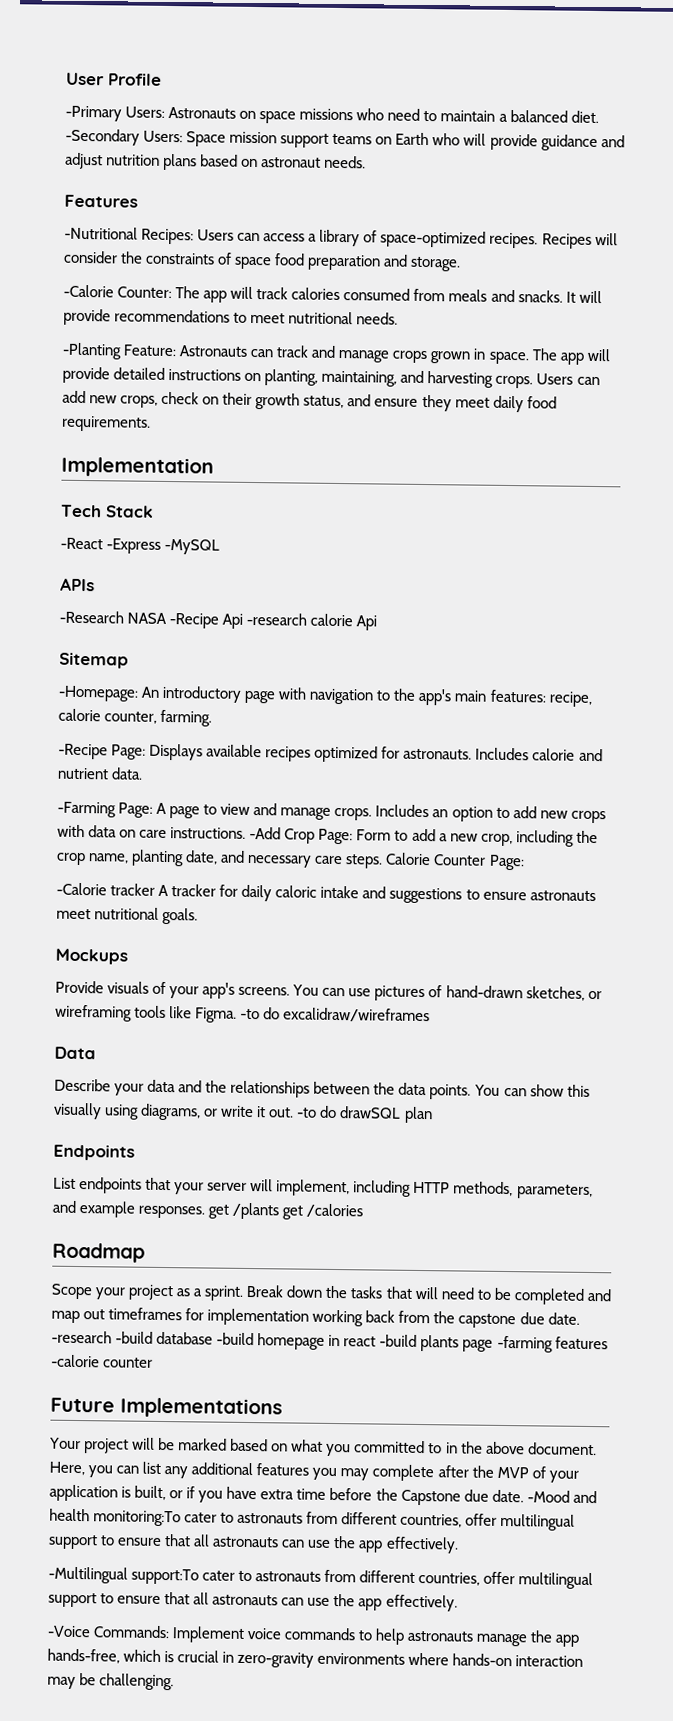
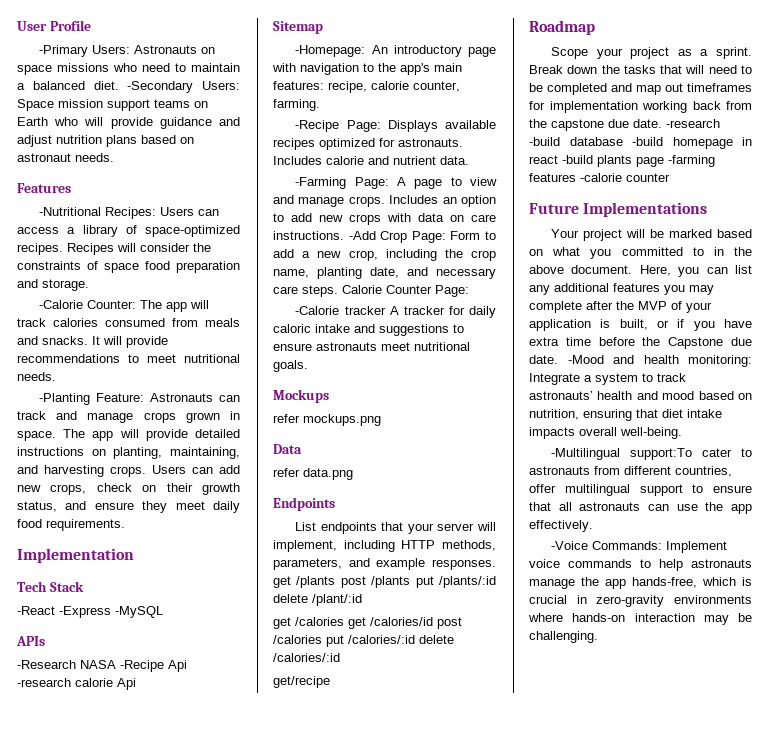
- Provide visuals of your app's screens. You can use pictures of hand-drawn sketches, or wireframing tools like Figma. -to do excalidraw/wireframes
+ refer mockups.png
  Data
- Describe your data and the relationships between the data points. You can show this visually using diagrams, or write it out. -to do drawSQL plan
+ refer data.png
- List endpoints that your server will implement, including HTTP methods, parameters, and example responses. get /plants get /calories
+ List endpoints that your server will implement, including HTTP methods, parameters, and example responses. get /plants post /plants put /plants/:id delete /plant/:id
+ get /calories get /calories/id post /calories put /calories/:id delete /calories/:id
+ get/recipe
- -Mood and health monitoring:To cater to astronauts from different countries, offer multilingual support to ensure that all astronauts can use the app effectively.
+ -Mood and health monitoring: Integrate a system to track astronauts’ health and mood based on nutrition, ensuring that diet intake impacts overall well-being.

